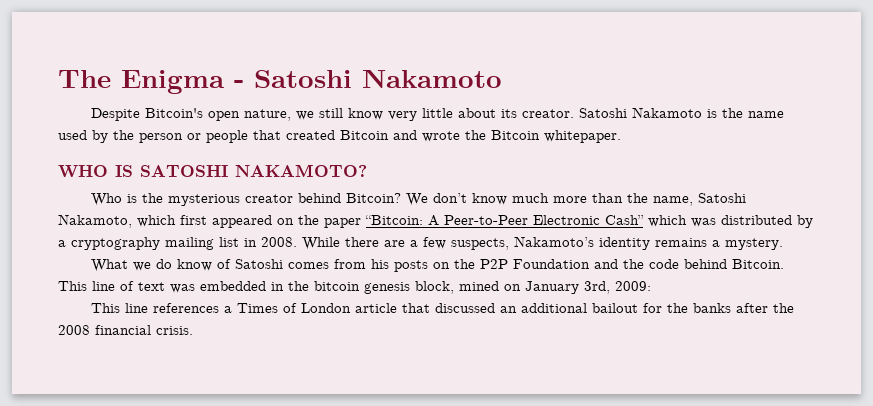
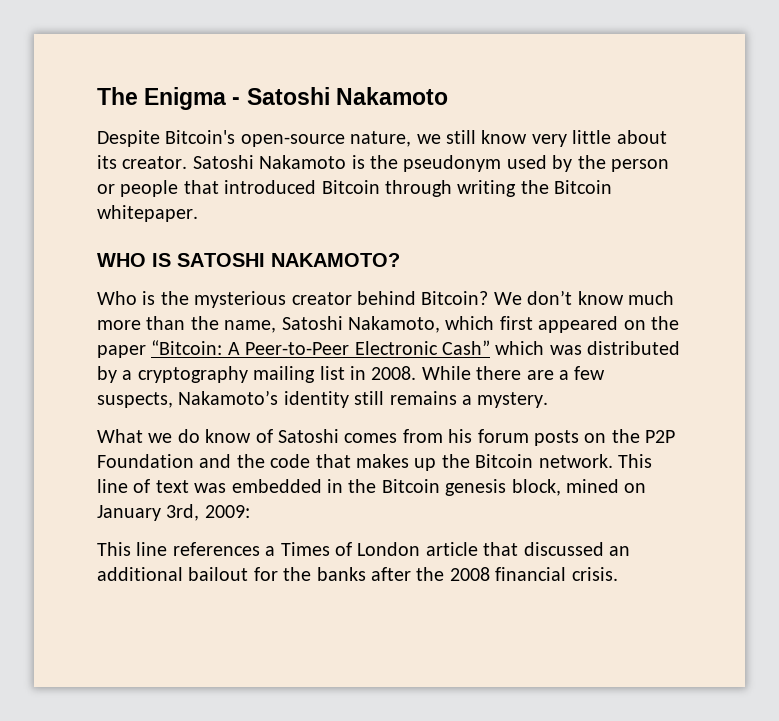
- Despite Bitcoin's open nature, we still know very little about its creator.
+ Despite Bitcoin's open-source nature, we still know very little about its creator.
- Satoshi Nakamoto is the name used by the person or people that created Bitcoin and wrote the Bitcoin whitepaper.
+ Satoshi Nakamoto is the pseudonym used by the person or people that introduced Bitcoin through writing the Bitcoin whitepaper.
- While there are a few suspects, Nakamoto’s identity remains a mystery.
+ While there are a few suspects, Nakamoto’s identity still remains a mystery.
- What we do know of Satoshi comes from his posts on the P2P Foundation and the code behind Bitcoin.
+ What we do know of Satoshi comes from his forum posts on the P2P Foundation and the code that makes up the Bitcoin network.
- This line of text was embedded in the bitcoin genesis block, mined on January 3rd, 2009:
+ This line of text was embedded in the Bitcoin genesis block, mined on January 3rd, 2009:

